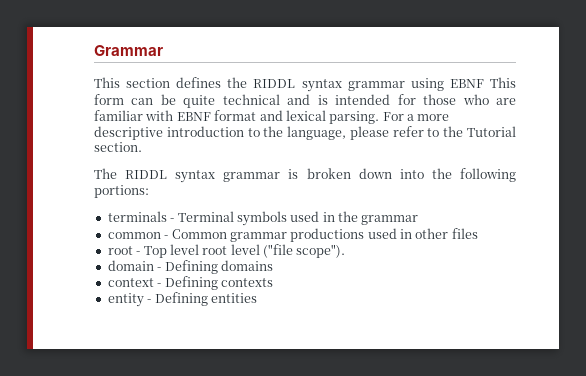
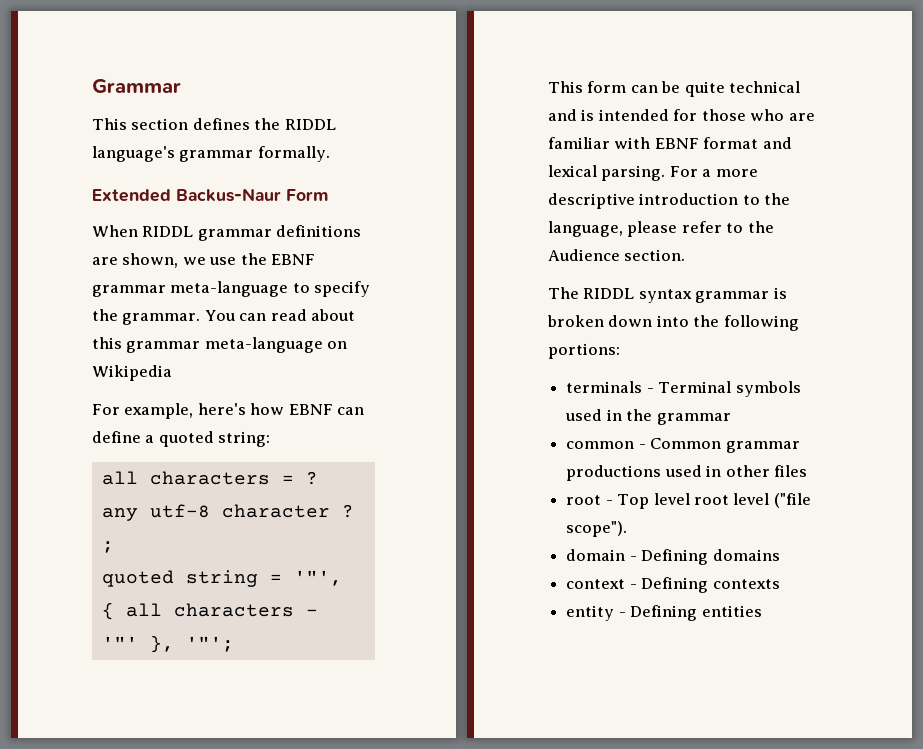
- This section defines the RIDDL syntax grammar using EBNF This form can be quite technical and is intended for those who are familiar with EBNF format and lexical parsing.
+ This section defines the RIDDL language's grammar formally.
+ Extended Backus-Naur Form
+ When RIDDL grammar definitions are shown, we use the EBNF grammar meta-language to specify the grammar. You can read about this grammar meta-language on Wikipedia
+ For example, here's how EBNF can define a quoted string:
+ all characters = ? any utf-8 character ? ;
+ quoted string = '"', { all characters - '"' }, '"';
+ This form can be quite technical and is intended for those who are familiar with EBNF format and lexical parsing.
- For a more descriptive introduction to the language, please refer to the Tutorial section.
+ For a more descriptive introduction to the language, please refer to the Audience section.

